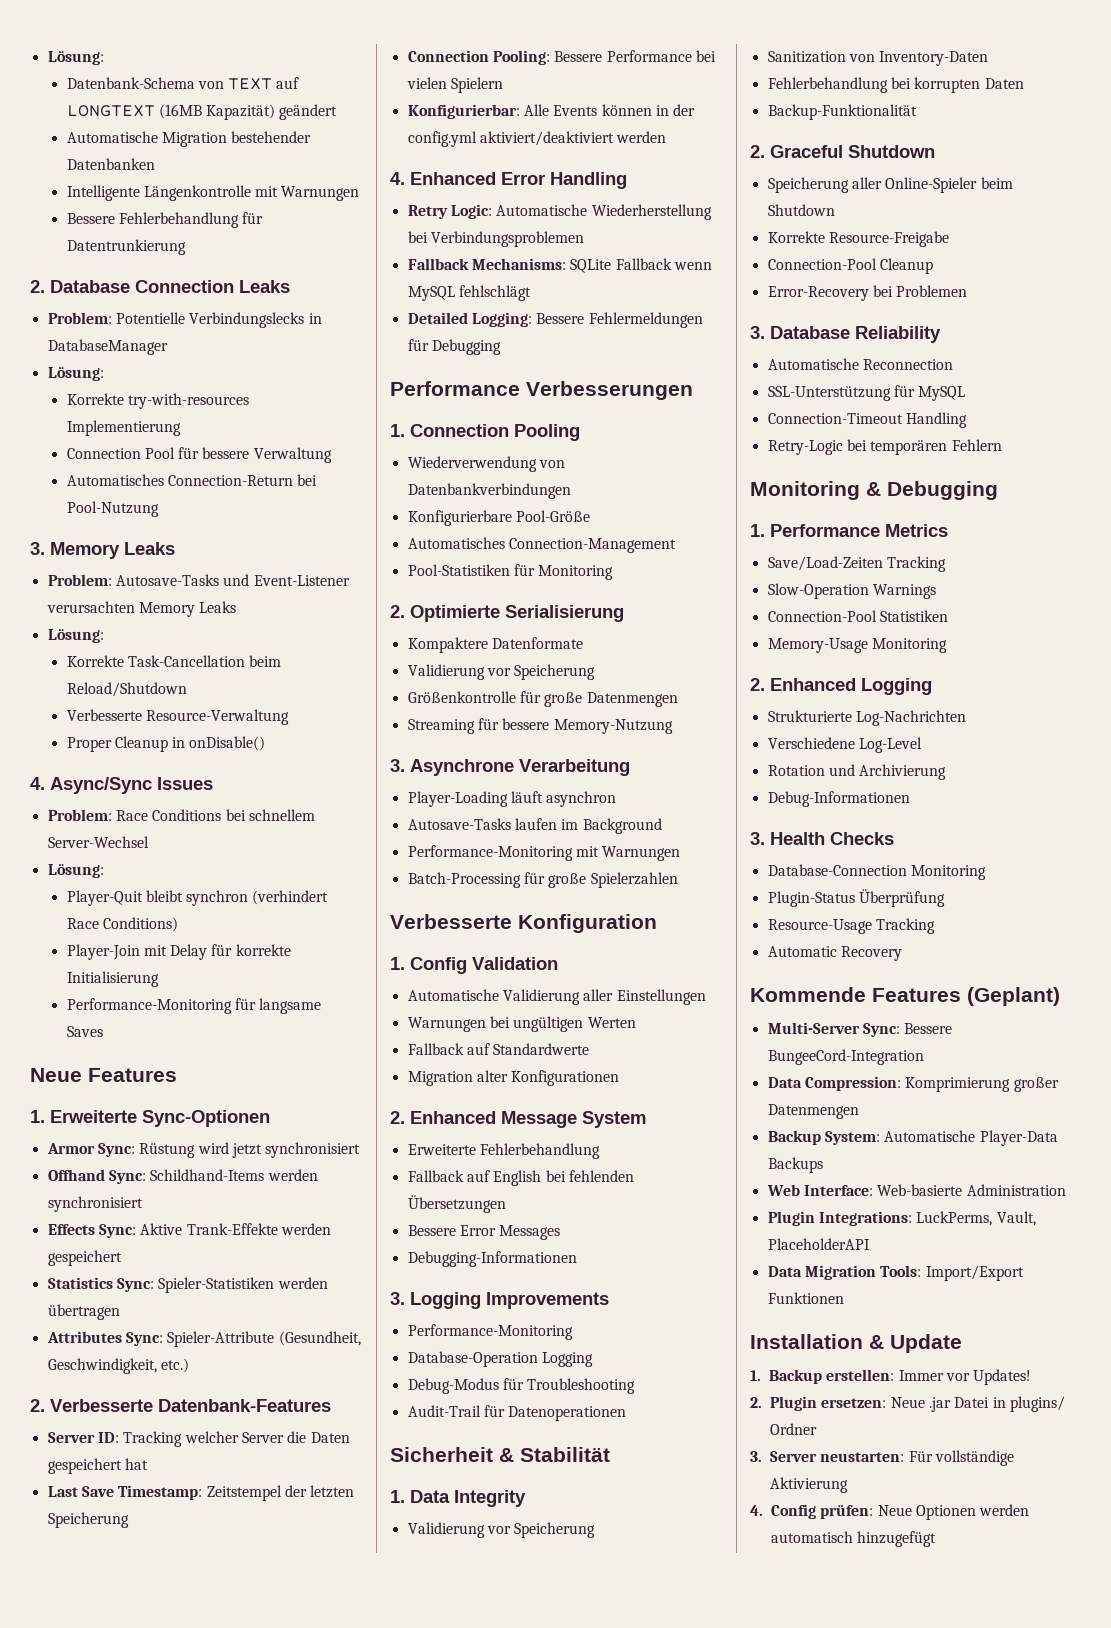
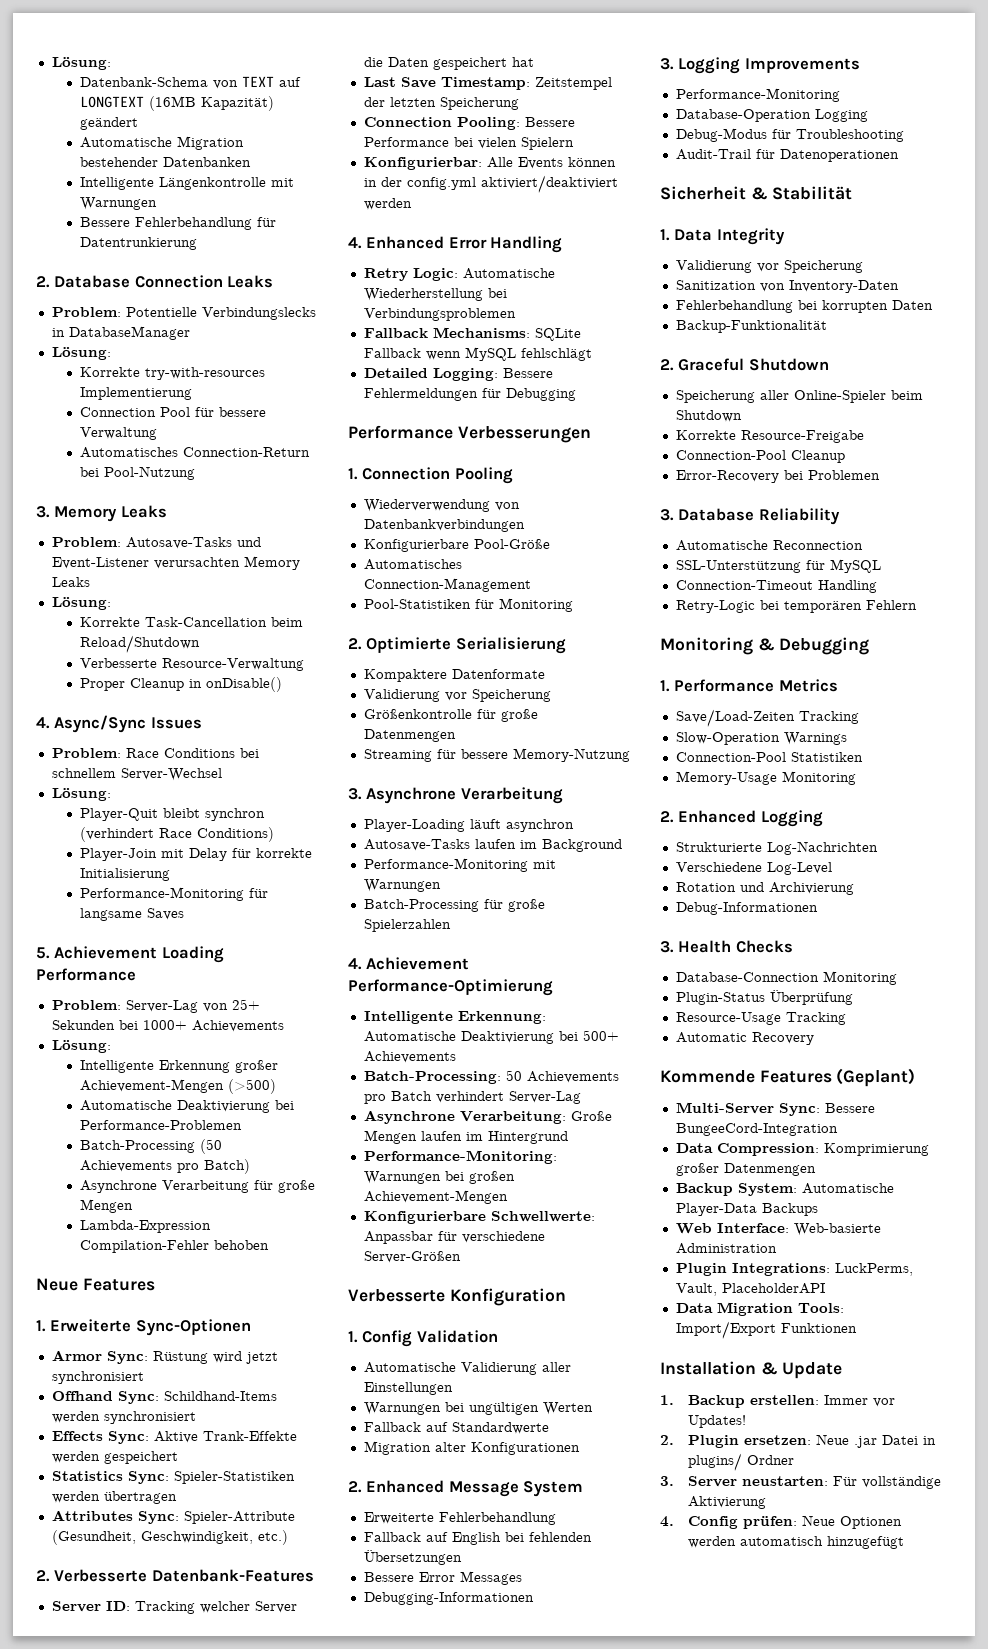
+ 5. Achievement Loading Performance
+ Problem: Server-Lag von 25+ Sekunden bei 1000+ Achievements
+ Lösung:
+ Intelligente Erkennung großer Achievement-Mengen (>500)
+ Automatische Deaktivierung bei Performance-Problemen
+ Batch-Processing (50 Achievements pro Batch)
+ Asynchrone Verarbeitung für große Mengen
+ Lambda-Expression Compilation-Fehler behoben
+ 4. Achievement Performance-Optimierung
+ Intelligente Erkennung: Automatische Deaktivierung bei 500+ Achievements
+ Batch-Processing: 50 Achievements pro Batch verhindert Server-Lag
+ Asynchrone Verarbeitung: Große Mengen laufen im Hintergrund
+ Performance-Monitoring: Warnungen bei großen Achievement-Mengen
+ Konfigurierbare Schwellwerte: Anpassbar für verschiedene Server-Größen

